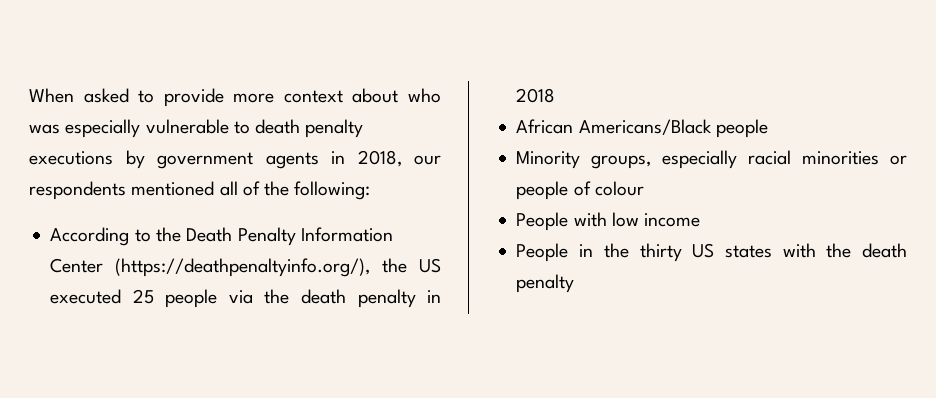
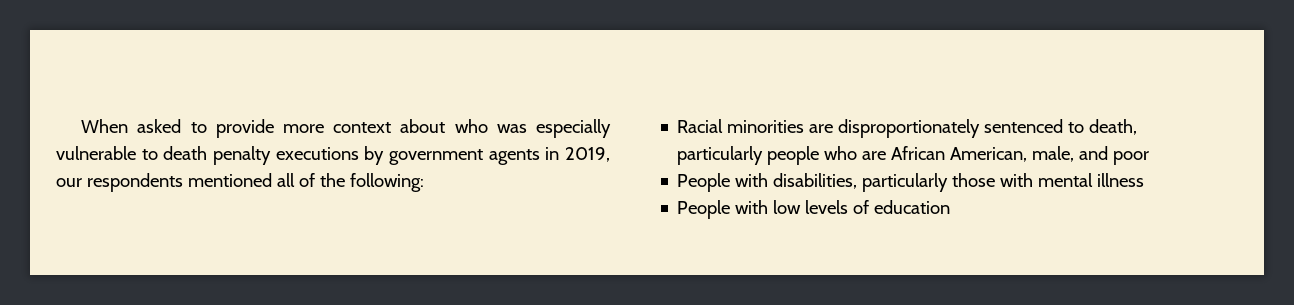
- When asked to provide more context about who was especially vulnerable to death penalty executions by government agents in 2018, our respondents mentioned all of the following:
+ When asked to provide more context about who was especially vulnerable to death penalty executions by government agents in 2019, our respondents mentioned all of the following:
- According to the Death Penalty Information Center (https://deathpenaltyinfo.org/), the US executed 25 people via the death penalty in 2018
- African Americans/Black people
- Minority groups, especially racial minorities or people of colour
- People with low income
- People in the thirty US states with the death penalty
+ Racial minorities are disproportionately sentenced to death, particularly people who are African American, male, and poor
+ People with disabilities, particularly those with mental illness
+ People with low levels of education

